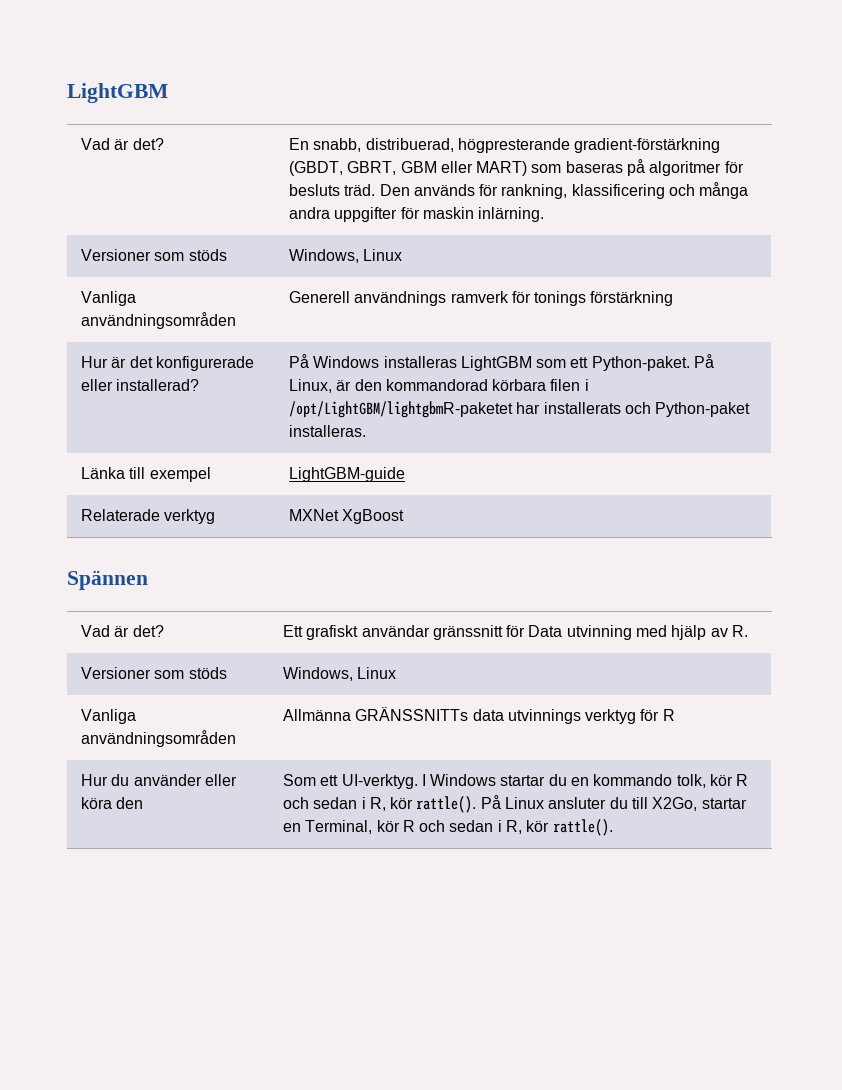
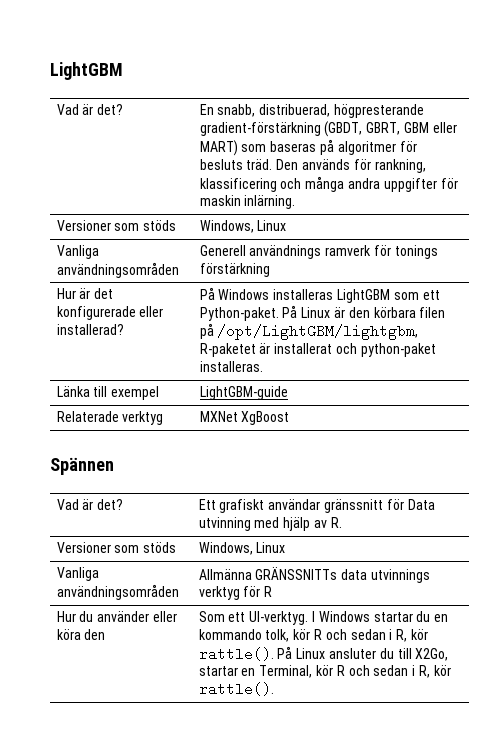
- Hur är det konfigurerade eller installerad? | På Windows installeras LightGBM som ett Python-paket. På Linux, är den kommandorad körbara filen i /opt/LightGBM/lightgbmR-paketet har installerats och Python-paket installeras.
+ Hur är det konfigurerade eller installerad? | På Windows installeras LightGBM som ett Python-paket. På Linux är den körbara filen på /opt/LightGBM/lightgbm, R-paketet är installerat och python-paket installeras.

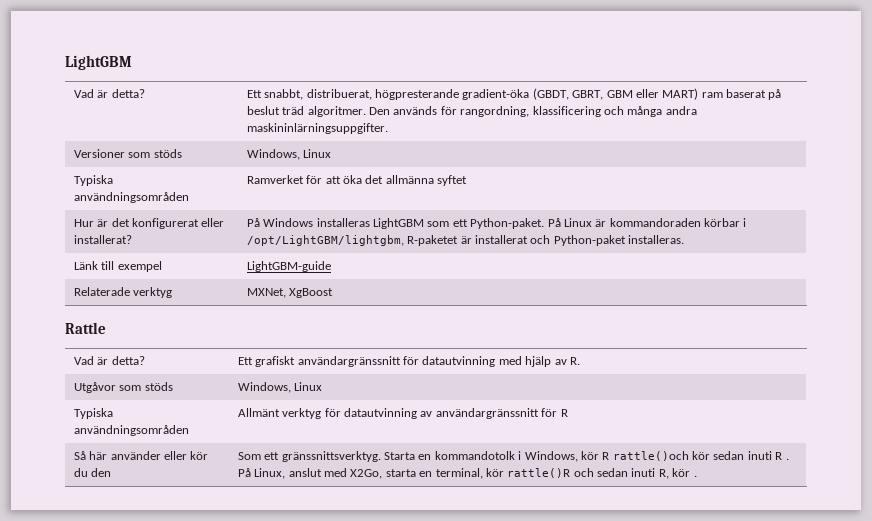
- Vad är det? | En snabb, distribuerad, högpresterande gradient-förstärkning (GBDT, GBRT, GBM eller MART) som baseras på algoritmer för besluts träd. Den används för rankning, klassificering och många andra uppgifter för maskin inlärning.
+ Vad är detta? | Ett snabbt, distribuerat, högpresterande gradient-öka (GBDT, GBRT, GBM eller MART) ram baserat på beslut träd algoritmer. Den används för rangordning, klassificering och många andra maskininlärningsuppgifter.
  Versioner som stöds | Windows, Linux
- Vanliga användningsområden | Generell användnings ramverk för tonings förstärkning
+ Typiska användningsområden | Ramverket för att öka det allmänna syftet
- Hur är det konfigurerade eller installerad? | På Windows installeras LightGBM som ett Python-paket. På Linux är den körbara filen på /opt/LightGBM/lightgbm, R-paketet är installerat och python-paket installeras.
+ Hur är det konfigurerat eller installerat? | På Windows installeras LightGBM som ett Python-paket. På Linux är kommandoraden körbar i /opt/LightGBM/lightgbm, R-paketet är installerat och Python-paket installeras.
- Länka till exempel | LightGBM-guide
+ Länk till exempel | LightGBM-guide
- Relaterade verktyg | MXNet XgBoost
+ Relaterade verktyg | MXNet, XgBoost
- Spännen
- Vad är det? | Ett grafiskt användar gränssnitt för Data utvinning med hjälp av R.
- Versioner som stöds | Windows, Linux
- Vanliga användningsområden | Allmänna GRÄNSSNITTs data utvinnings verktyg för R
- Hur du använder eller köra den | Som ett UI-verktyg. I Windows startar du en kommando tolk, kör R och sedan i R, kör rattle(). På Linux ansluter du till X2Go, startar en Terminal, kör R och sedan i R, kör rattle().
+ Rattle
+ Vad är detta? | Ett grafiskt användargränssnitt för datautvinning med hjälp av R.
+ Utgåvor som stöds | Windows, Linux
+ Typiska användningsområden | Allmänt verktyg för datautvinning av användargränssnitt för R
+ Så här använder eller kör du den | Som ett gränssnittsverktyg. Starta en kommandotolk i Windows, kör R rattle()och kör sedan inuti R . På Linux, anslut med X2Go, starta en terminal, kör rattle()R och sedan inuti R, kör .

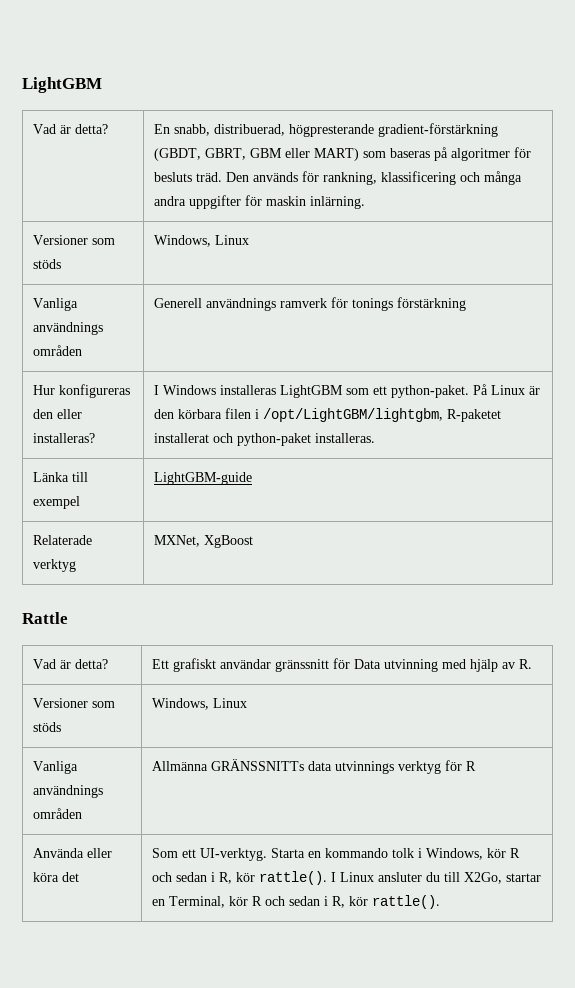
- Vad är detta? | Ett snabbt, distribuerat, högpresterande gradient-öka (GBDT, GBRT, GBM eller MART) ram baserat på beslut träd algoritmer. Den används för rangordning, klassificering och många andra maskininlärningsuppgifter.
+ Vad är detta? | En snabb, distribuerad, högpresterande gradient-förstärkning (GBDT, GBRT, GBM eller MART) som baseras på algoritmer för besluts träd. Den används för rankning, klassificering och många andra uppgifter för maskin inlärning.
  Versioner som stöds | Windows, Linux
- Typiska användningsområden | Ramverket för att öka det allmänna syftet
- Hur är det konfigurerat eller installerat? | På Windows installeras LightGBM som ett Python-paket. På Linux är kommandoraden körbar i /opt/LightGBM/lightgbm, R-paketet är installerat och Python-paket installeras.
+ Vanliga användnings områden | Generell användnings ramverk för tonings förstärkning
+ Hur konfigureras den eller installeras? | I Windows installeras LightGBM som ett python-paket. På Linux är den körbara filen i /opt/LightGBM/lightgbm, R-paketet installerat och python-paket installeras.
- Länk till exempel | LightGBM-guide
+ Länka till exempel | LightGBM-guide
- Vad är detta? | Ett grafiskt användargränssnitt för datautvinning med hjälp av R.
- Utgåvor som stöds | Windows, Linux
- Typiska användningsområden | Allmänt verktyg för datautvinning av användargränssnitt för R
- Så här använder eller kör du den | Som ett gränssnittsverktyg. Starta en kommandotolk i Windows, kör R rattle()och kör sedan inuti R . På Linux, anslut med X2Go, starta en terminal, kör rattle()R och sedan inuti R, kör .
+ Vad är detta? | Ett grafiskt användar gränssnitt för Data utvinning med hjälp av R.
+ Versioner som stöds | Windows, Linux
+ Vanliga användnings områden | Allmänna GRÄNSSNITTs data utvinnings verktyg för R
+ Använda eller köra det | Som ett UI-verktyg. Starta en kommando tolk i Windows, kör R och sedan i R, kör rattle(). I Linux ansluter du till X2Go, startar en Terminal, kör R och sedan i R, kör rattle().

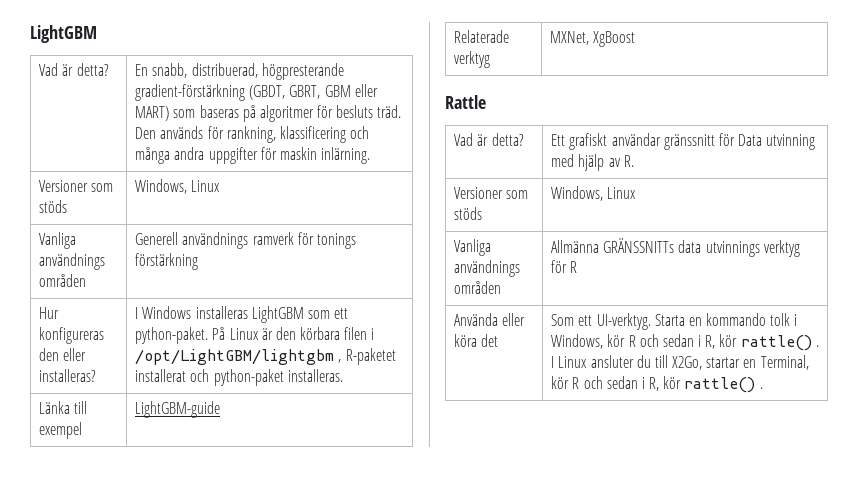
- Hur konfigureras den eller installeras? | I Windows installeras LightGBM som ett python-paket. På Linux är den körbara filen i /opt/LightGBM/lightgbm, R-paketet installerat och python-paket installeras.
+ Hur konfigureras den eller installeras? | I Windows installeras LightGBM som ett python-paket. På Linux är den körbara filen i /opt/LightGBM/lightgbm , R-paketet installerat och python-paket installeras.
- Använda eller köra det | Som ett UI-verktyg. Starta en kommando tolk i Windows, kör R och sedan i R, kör rattle(). I Linux ansluter du till X2Go, startar en Terminal, kör R och sedan i R, kör rattle().
+ Använda eller köra det | Som ett UI-verktyg. Starta en kommando tolk i Windows, kör R och sedan i R, kör rattle() . I Linux ansluter du till X2Go, startar en Terminal, kör R och sedan i R, kör rattle() .

